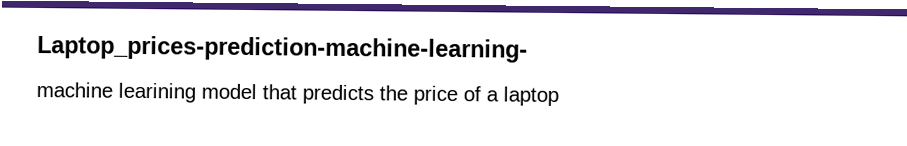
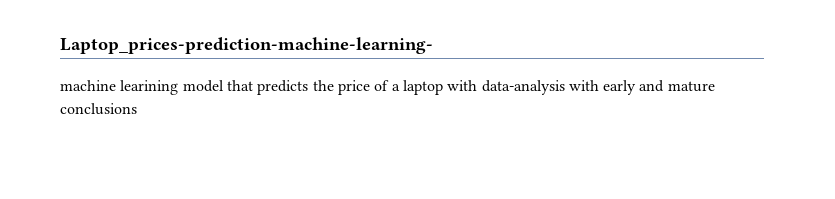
- machine learining model that predicts the price of a laptop
+ machine learining model that predicts the price of a laptop with data-analysis with early and mature conclusions

